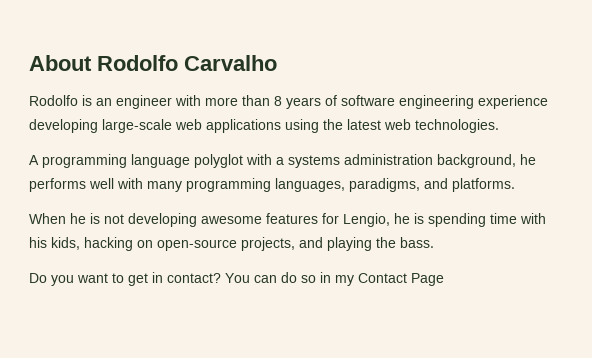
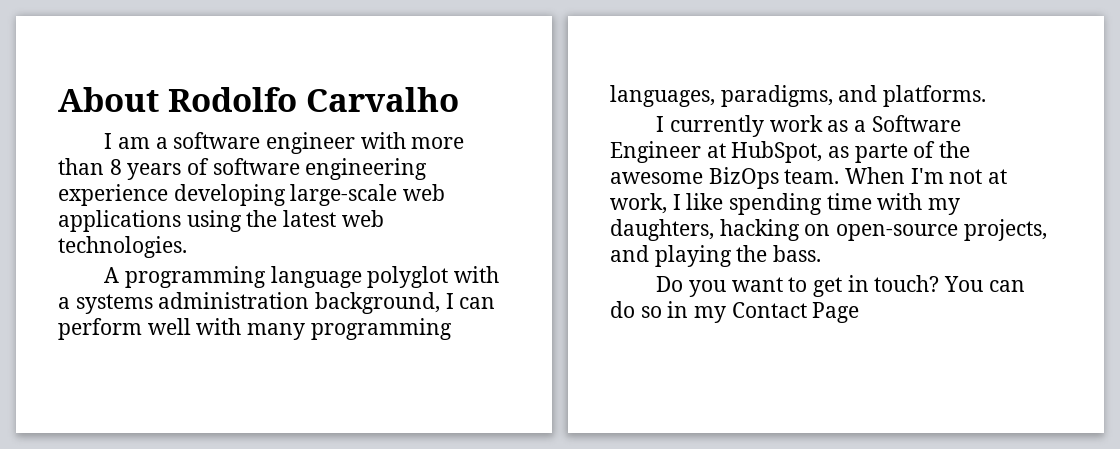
- Rodolfo is an engineer with more than 8 years of software engineering experience developing large-scale web applications using the latest web technologies.
+ I am a software engineer with more than 8 years of software engineering experience developing large-scale web applications using the latest web technologies.
- A programming language polyglot with a systems administration background, he performs well with many programming languages, paradigms, and platforms.
+ A programming language polyglot with a systems administration background, I can perform well with many programming languages, paradigms, and platforms.
- When he is not developing awesome features for Lengio, he is spending time with his kids, hacking on open-source projects, and playing the bass.
+ I currently work as a Software Engineer at HubSpot, as parte of the awesome BizOps team. When I'm not at work, I like spending time with my daughters, hacking on open-source projects, and playing the bass.
- Do you want to get in contact?
+ Do you want to get in touch?

